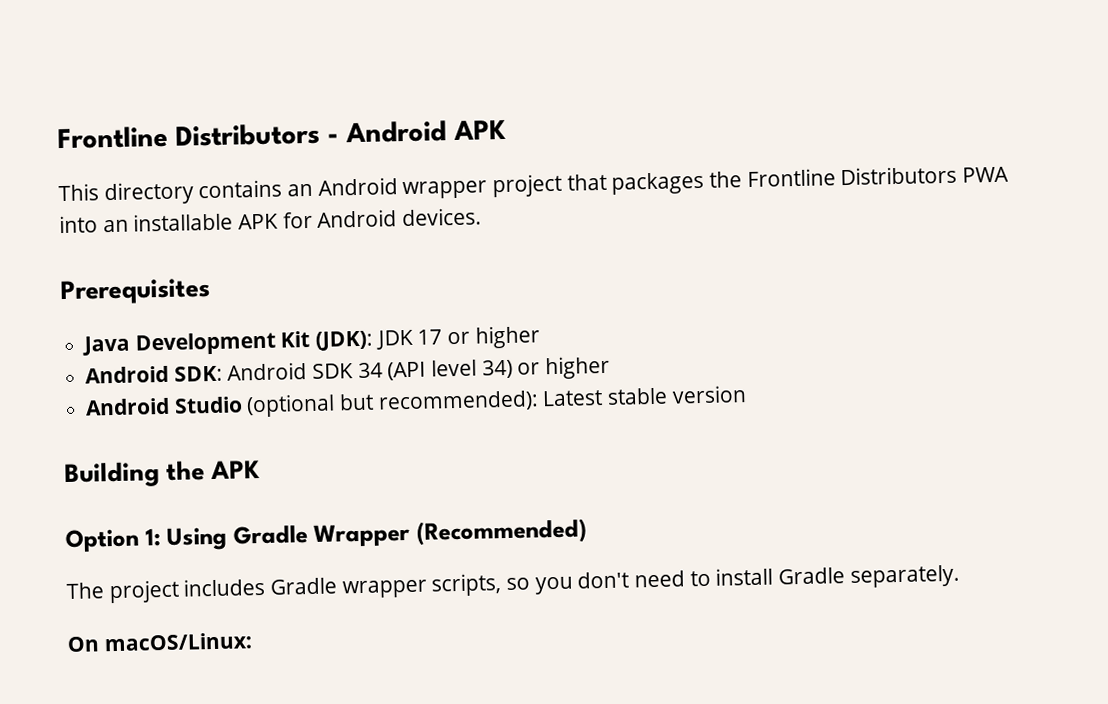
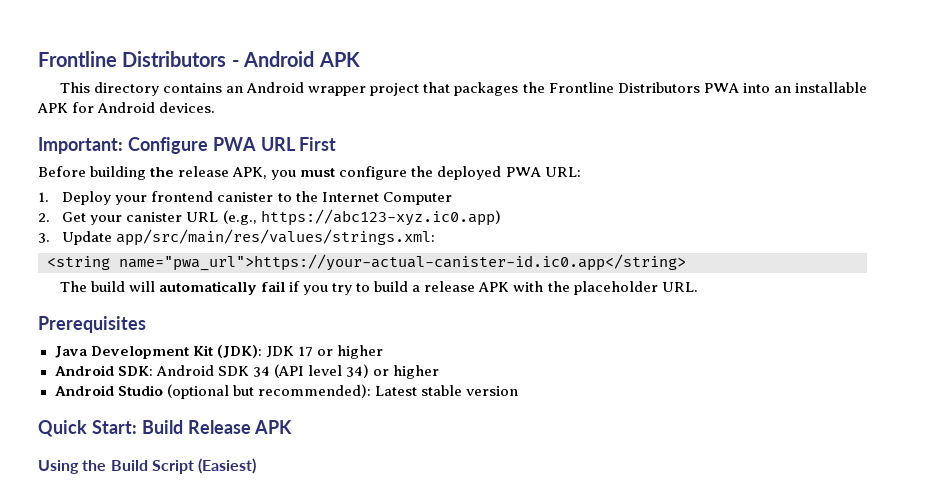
+ Important: Configure PWA URL First
+ Before building the release APK, you must configure the deployed PWA URL:
+ 1. Deploy your frontend canister to the Internet Computer
+ 2. Get your canister URL (e.g., https://abc123-xyz.ic0.app)
+ 3. Update app/src/main/res/values/strings.xml:
+ <string name="pwa_url">https://your-actual-canister-id.ic0.app</string>
+ The build will automatically fail if you try to build a release APK with the placeholder URL.
- Building the APK
- Option 1: Using Gradle Wrapper (Recommended)
- The project includes Gradle wrapper scripts, so you don't need to install Gradle separately.
- On macOS/Linux:
+ Quick Start: Build Release APK
+ Using the Build Script (Easiest)

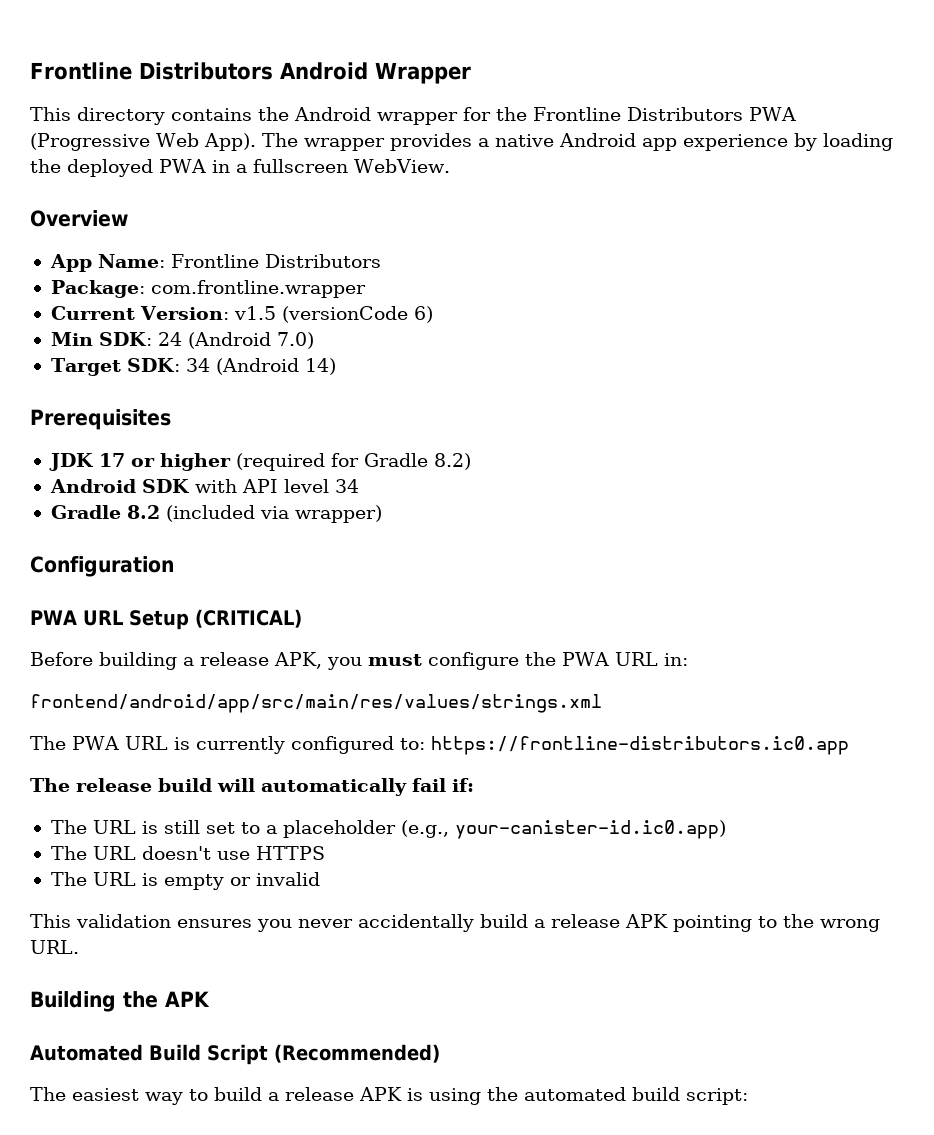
- Frontline Distributors - Android APK
+ Frontline Distributors Android Wrapper
- This directory contains an Android wrapper project that packages the Frontline Distributors PWA into an installable APK for Android devices.
- Important: Configure PWA URL First
+ This directory contains the Android wrapper for the Frontline Distributors PWA (Progressive Web App). The wrapper provides a native Android app experience by loading the deployed PWA in a fullscreen WebView.
+ Overview
+ App Name: Frontline Distributors
+ Package: com.frontline.wrapper
+ Current Version: v1.5 (versionCode 6)
+ Min SDK: 24 (Android 7.0)
+ Target SDK: 34 (Android 14)
+ Prerequisites
+ JDK 17 or higher (required for Gradle 8.2)
+ Android SDK with API level 34
+ Gradle 8.2 (included via wrapper)
+ Configuration
+ PWA URL Setup (CRITICAL)
- Before building the release APK, you must configure the deployed PWA URL:
- 1. Deploy your frontend canister to the Internet Computer
- 2. Get your canister URL (e.g., https://abc123-xyz.ic0.app)
- 3. Update app/src/main/res/values/strings.xml:
- <string name="pwa_url">https://your-actual-canister-id.ic0.app</string>
- The build will automatically fail if you try to build a release APK with the placeholder URL.
- Prerequisites
- Java Development Kit (JDK): JDK 17 or higher
- Android SDK: Android SDK 34 (API level 34) or higher
- Android Studio (optional but recommended): Latest stable version
- Quick Start: Build Release APK
- Using the Build Script (Easiest)
+ Before building a release APK, you must configure the PWA URL in:
+ frontend/android/app/src/main/res/values/strings.xml
+ The PWA URL is currently configured to: https://frontline-distributors.ic0.app
+ The release build will automatically fail if:
+ The URL is still set to a placeholder (e.g., your-canister-id.ic0.app)
+ The URL doesn't use HTTPS
+ The URL is empty or invalid
+ This validation ensures you never accidentally build a release APK pointing to the wrong URL.
+ Building the APK
+ Automated Build Script (Recommended)
+ The easiest way to build a release APK is using the automated build script:

